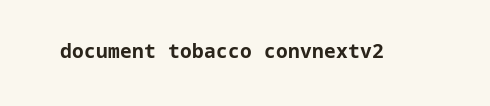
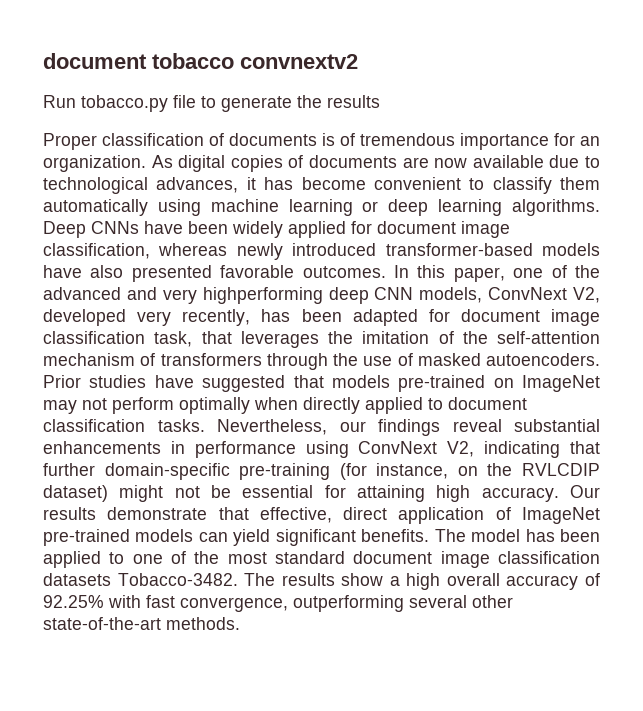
+ Run tobacco.py file to generate the results
+ Proper classification of documents is of tremendous importance for an organization. As digital copies of documents are now available due to technological advances, it has become convenient to classify them automatically using machine learning or deep learning algorithms. Deep CNNs have been widely applied for document image classification, whereas newly introduced transformer-based models have also presented favorable outcomes. In this paper, one of the advanced and very highperforming deep CNN models, ConvNext V2, developed very recently, has been adapted for document image classification task, that leverages the imitation of the self-attention mechanism of transformers through the use of masked autoencoders. Prior studies have suggested that models pre-trained on ImageNet may not perform optimally when directly applied to document classification tasks. Nevertheless, our findings reveal substantial enhancements in performance using ConvNext V2, indicating that further domain-specific pre-training (for instance, on the RVLCDIP dataset) might not be essential for attaining high accuracy. Our results demonstrate that effective, direct application of ImageNet pre-trained models can yield significant benefits. The model has been applied to one of the most standard document image classification datasets Tobacco-3482. The results show a high overall accuracy of 92.25% with fast convergence, outperforming several other state-of-the-art methods.

